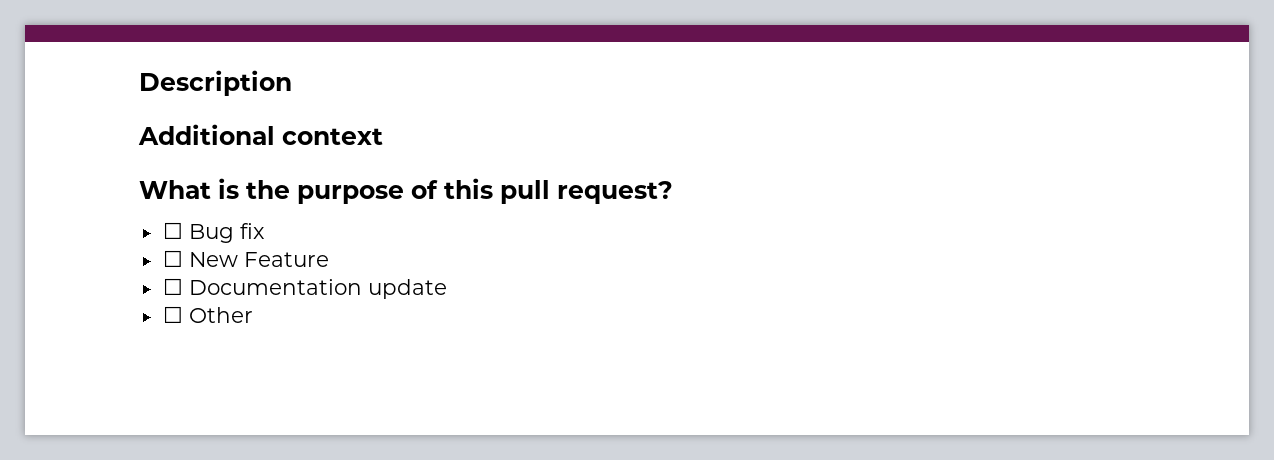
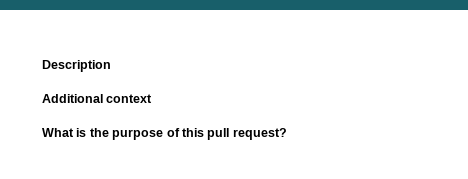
- ☐ Bug fix
- ☐ New Feature
- ☐ Documentation update
- ☐ Other

